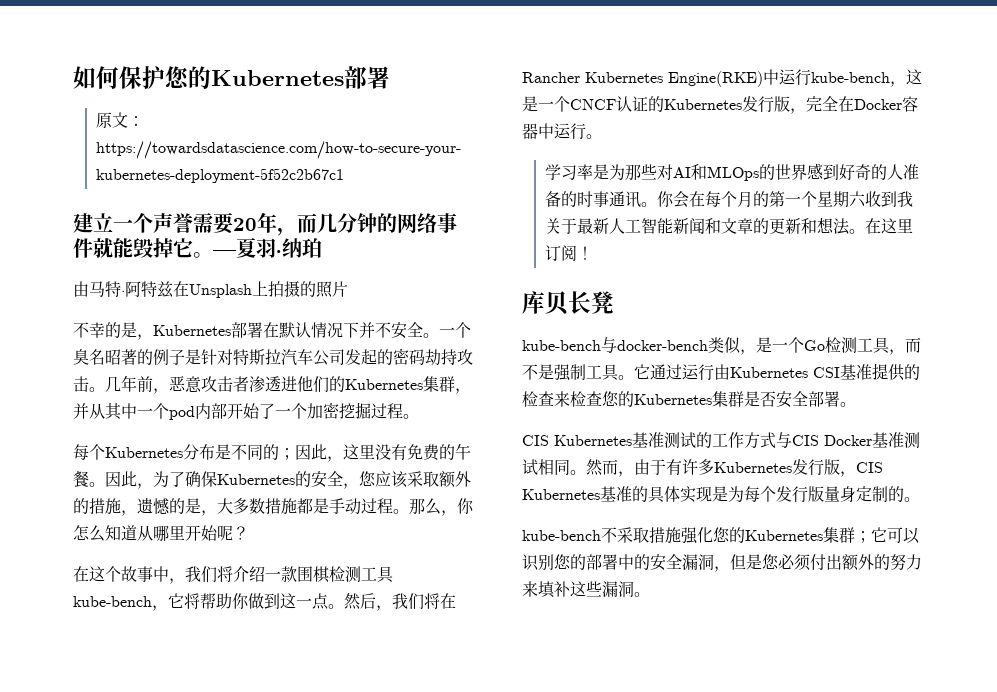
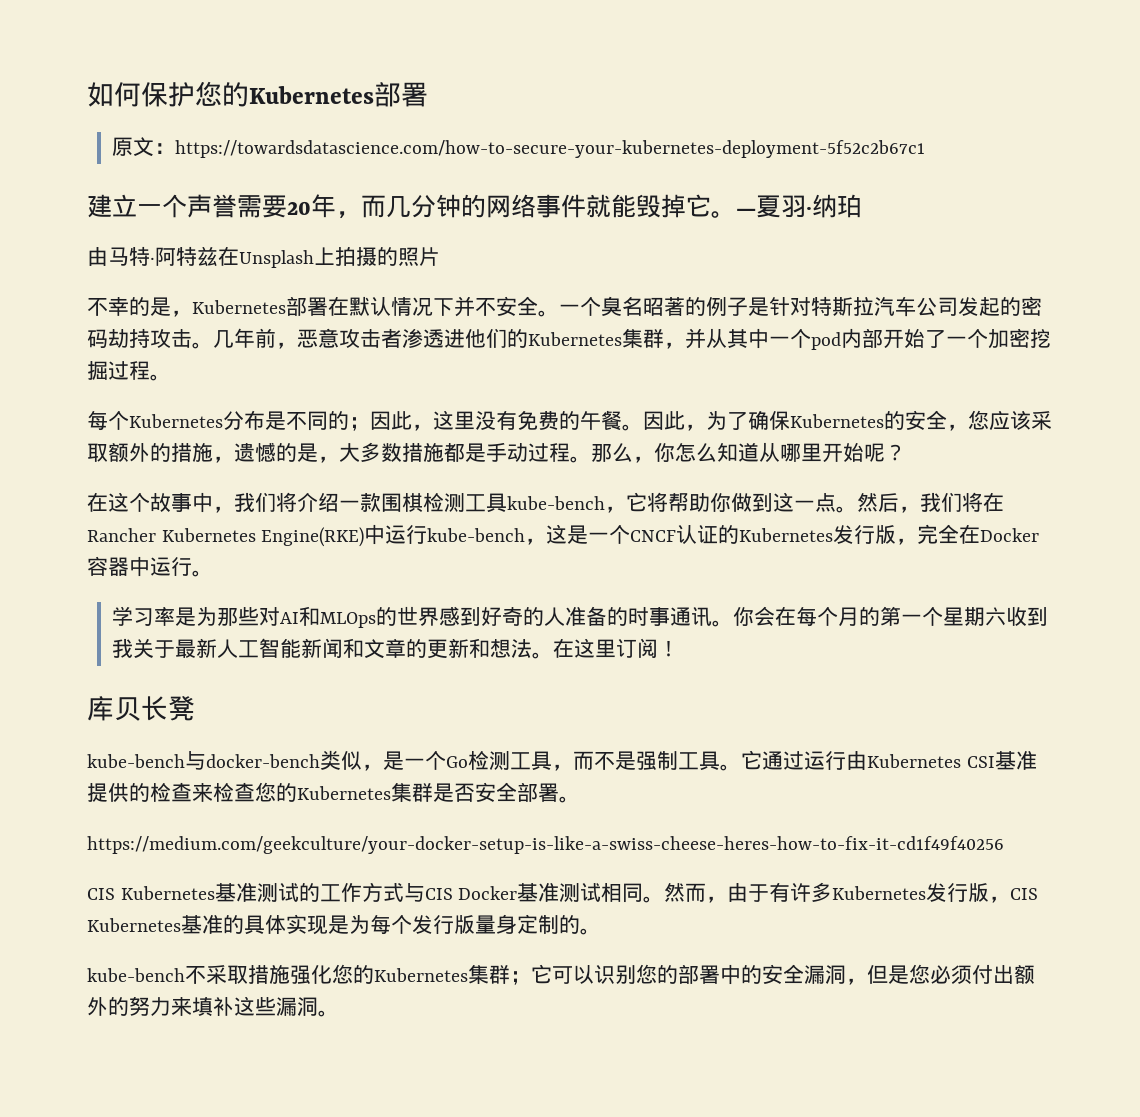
+ https://medium.com/geekculture/your-docker-setup-is-like-a-swiss-cheese-heres-how-to-fix-it-cd1f49f40256

